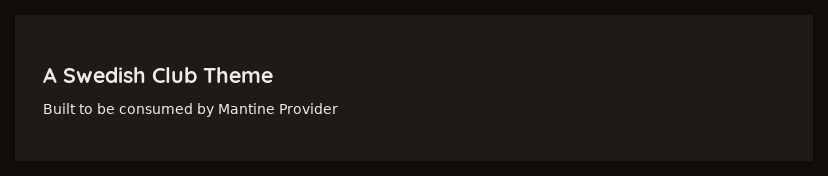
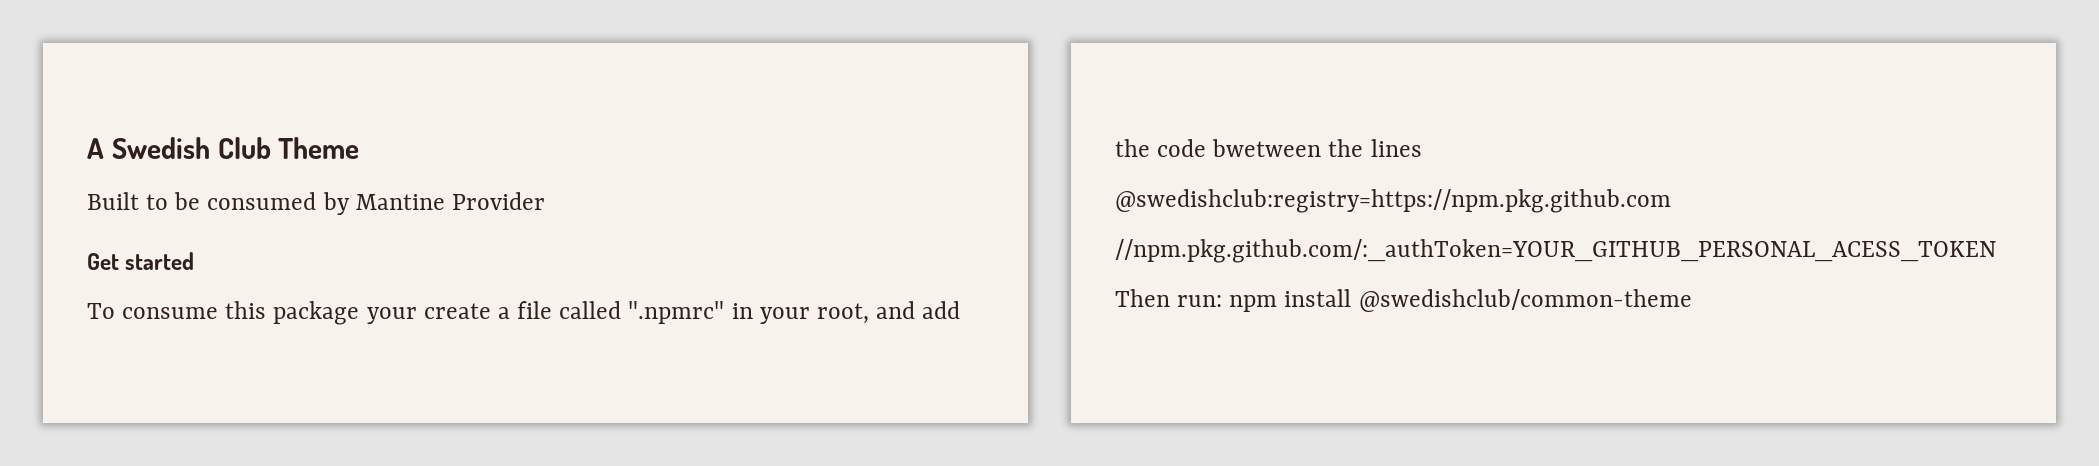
+ Get started
+ To consume this package your create a file called ".npmrc" in your root, and add the code bwetween the lines
+ @swedishclub:registry=https://npm.pkg.github.com
+ //npm.pkg.github.com/:_authToken=YOUR_GITHUB_PERSONAL_ACESS_TOKEN
+ Then run: npm install @swedishclub/common-theme

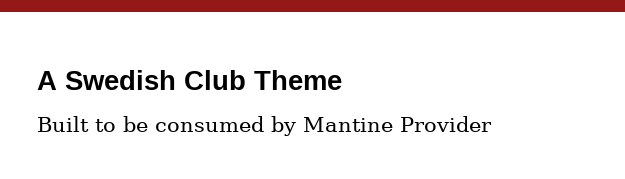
- Get started
- To consume this package your create a file called ".npmrc" in your root, and add the code bwetween the lines
- @swedishclub:registry=https://npm.pkg.github.com
- //npm.pkg.github.com/:_authToken=YOUR_GITHUB_PERSONAL_ACESS_TOKEN
- Then run: npm install @swedishclub/common-theme

